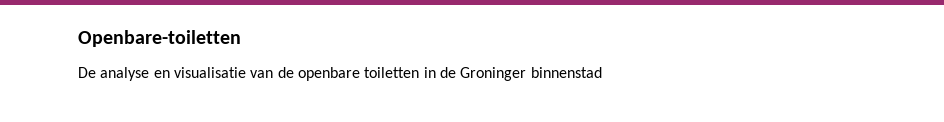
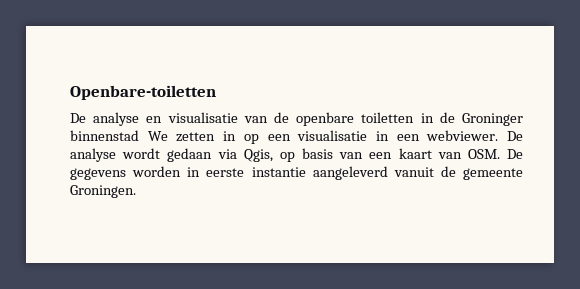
- De analyse en visualisatie van de openbare toiletten in de Groninger binnenstad
+ De analyse en visualisatie van de openbare toiletten in de Groninger binnenstad We zetten in op een visualisatie in een webviewer. De analyse wordt gedaan via Qgis, op basis van een kaart van OSM. De gegevens worden in eerste instantie aangeleverd vanuit de gemeente Groningen.

